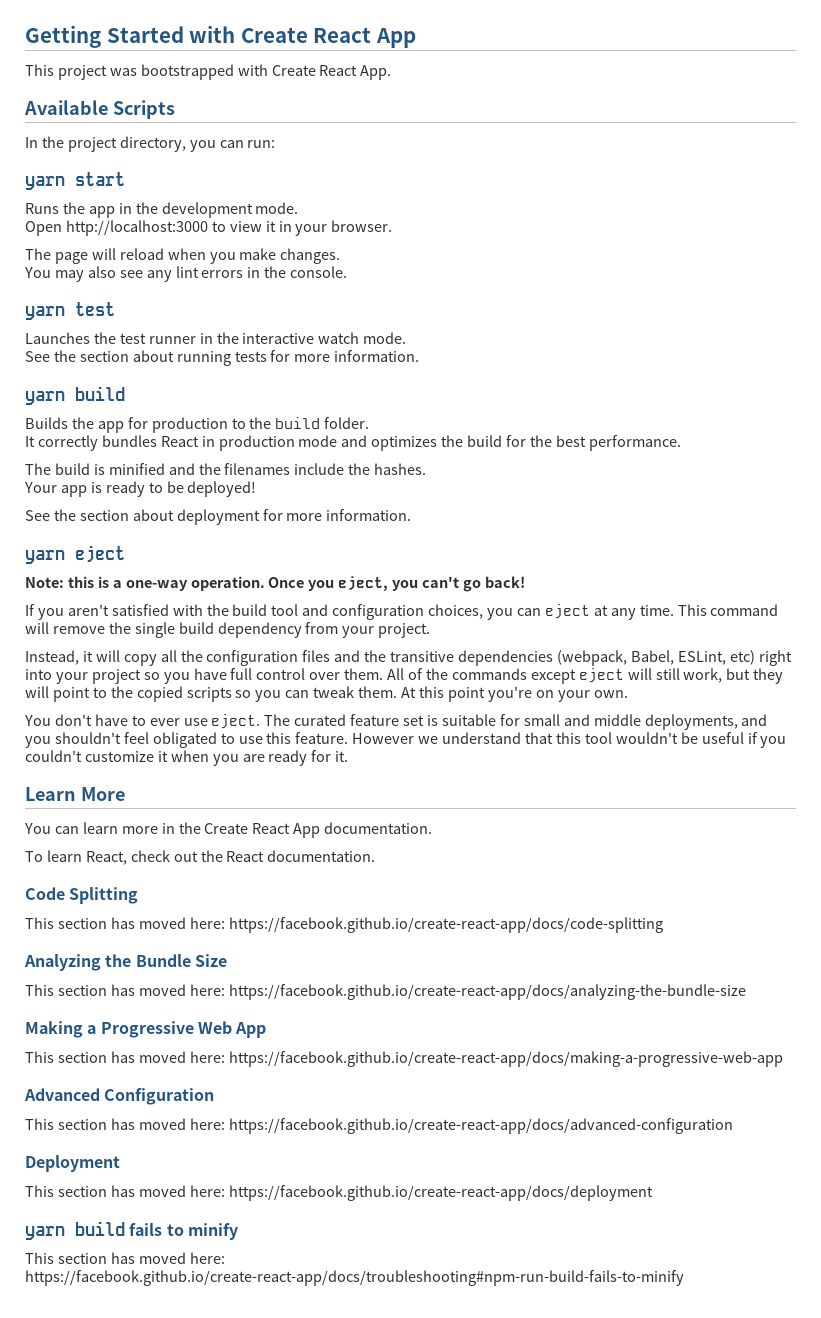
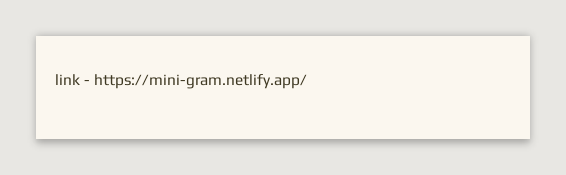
- Getting Started with Create React App
- This project was bootstrapped with Create React App.
- Available Scripts
- In the project directory, you can run:
- yarn start
- Runs the app in the development mode.
- Open http://localhost:3000 to view it in your browser.
- The page will reload when you make changes.
- You may also see any lint errors in the console.
- yarn test
- Launches the test runner in the interactive watch mode.
- See the section about running tests for more information.
- yarn build
- Builds the app for production to the build folder.
- It correctly bundles React in production mode and optimizes the build for the best performance.
- The build is minified and the filenames include the hashes.
- Your app is ready to be deployed!
- See the section about deployment for more information.
- yarn eject
- Note: this is a one-way operation. Once you eject, you can't go back!
- If you aren't satisfied with the build tool and configuration choices, you can eject at any time. This command will remove the single build dependency from your project.
- Instead, it will copy all the configuration files and the transitive dependencies (webpack, Babel, ESLint, etc) right into your project so you have full control over them. All of the commands except eject will still work, but they will point to the copied scripts so you can tweak them. At this point you're on your own.
- You don't have to ever use eject. The curated feature set is suitable for small and middle deployments, and you shouldn't feel obligated to use this feature. However we understand that this tool wouldn't be useful if you couldn't customize it when you are ready for it.
- Learn More
- You can learn more in the Create React App documentation.
- To learn React, check out the React documentation.
- Code Splitting
- This section has moved here: https://facebook.github.io/create-react-app/docs/code-splitting
- Analyzing the Bundle Size
- This section has moved here: https://facebook.github.io/create-react-app/docs/analyzing-the-bundle-size
- Making a Progressive Web App
- This section has moved here: https://facebook.github.io/create-react-app/docs/making-a-progressive-web-app
- Advanced Configuration
- This section has moved here: https://facebook.github.io/create-react-app/docs/advanced-configuration
- Deployment
- This section has moved here: https://facebook.github.io/create-react-app/docs/deployment
- yarn build fails to minify
- This section has moved here: https://facebook.github.io/create-react-app/docs/troubleshooting#npm-run-build-fails-to-minify
+ link - https://mini-gram.netlify.app/

